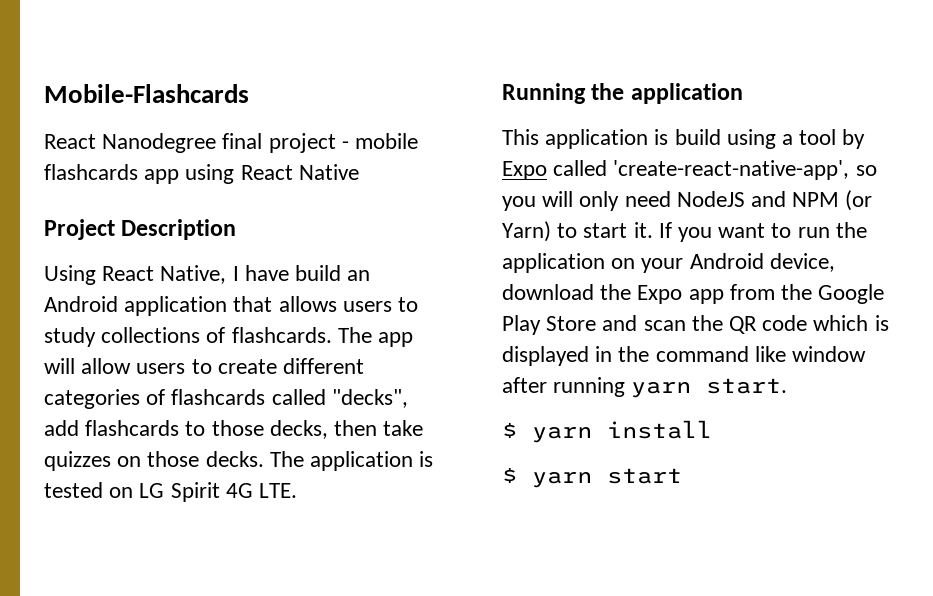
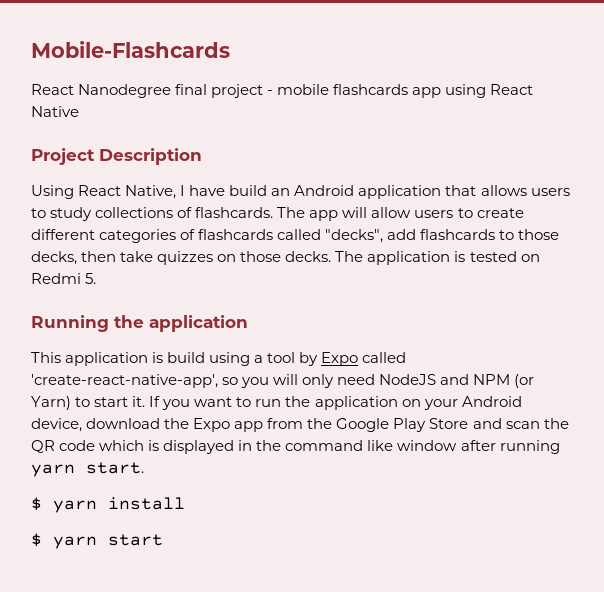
- The application is tested on LG Spirit 4G LTE.
+ The application is tested on Redmi 5.

